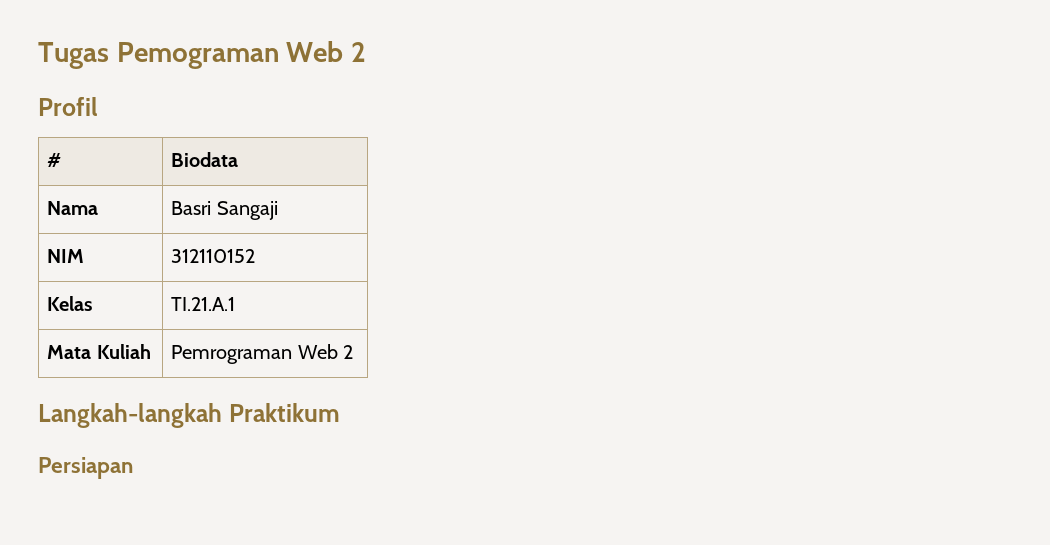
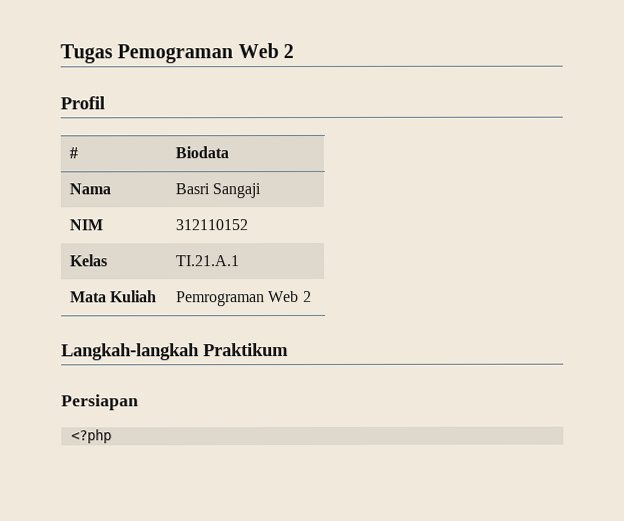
+ <?php

